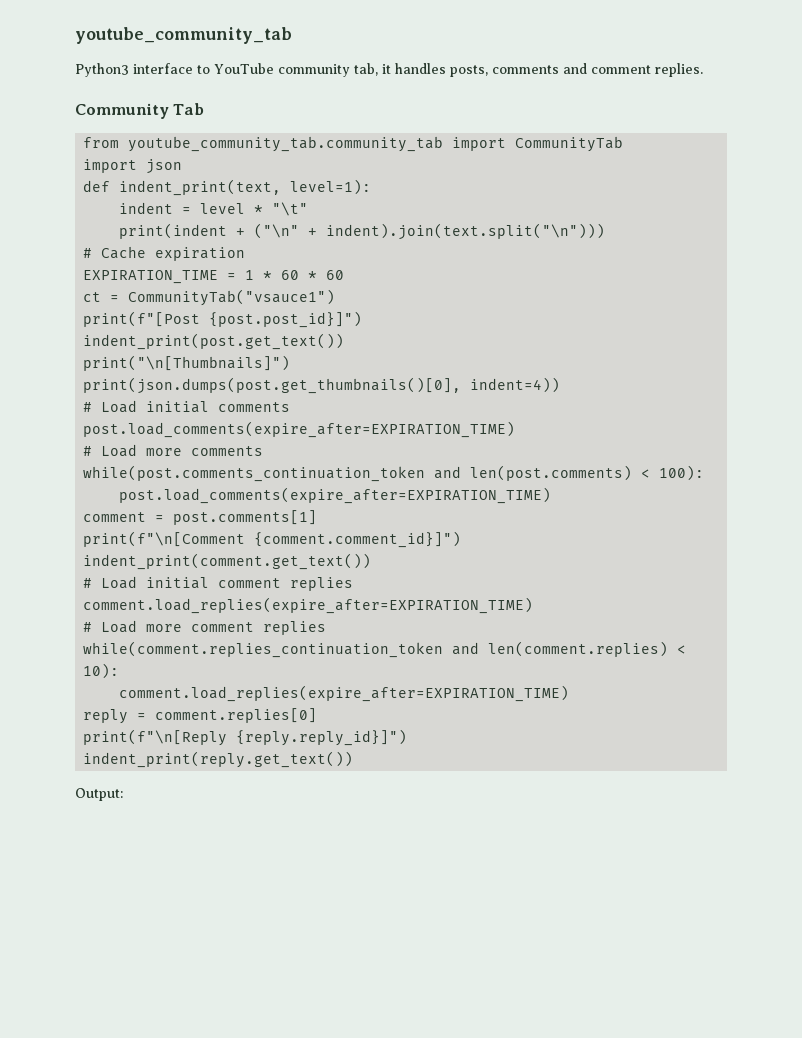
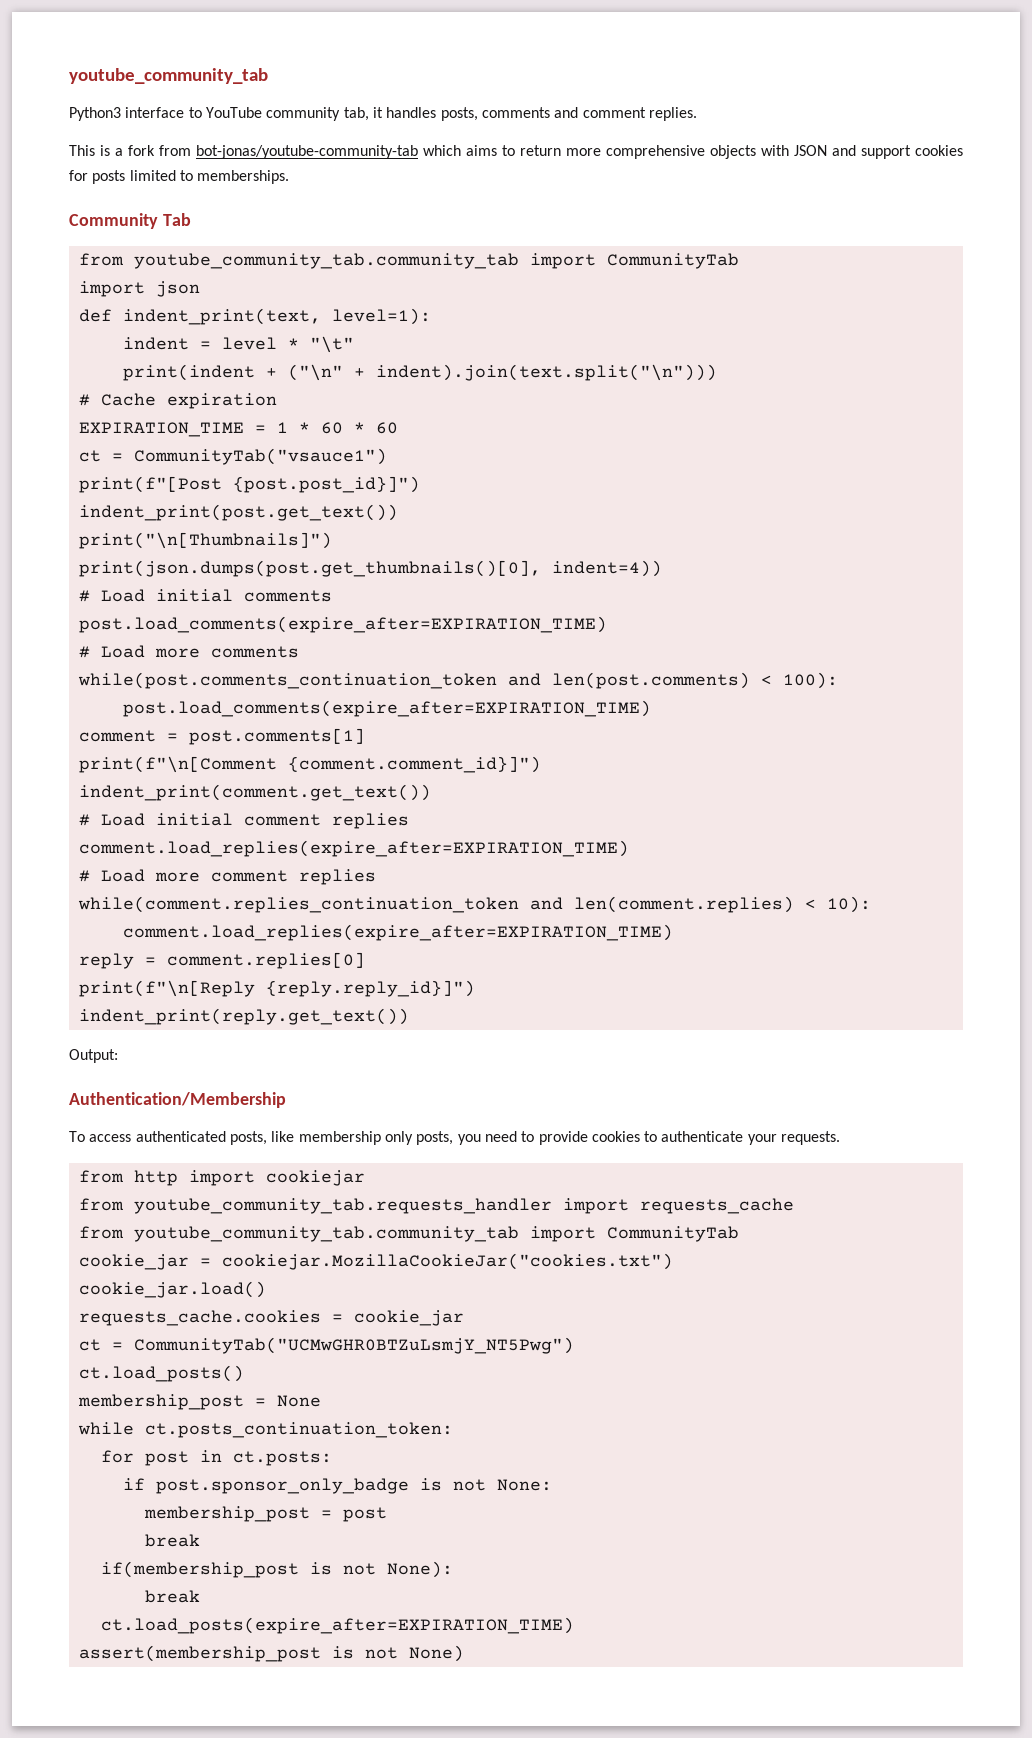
+ This is a fork from bot-jonas/youtube-community-tab which aims to return more comprehensive objects with JSON and support cookies for posts limited to memberships.
+ Authentication/Membership
+ To access authenticated posts, like membership only posts, you need to provide cookies to authenticate your requests.
+ from http import cookiejar
+ from youtube_community_tab.requests_handler import requests_cache
+ from youtube_community_tab.community_tab import CommunityTab
+ cookie_jar = cookiejar.MozillaCookieJar("cookies.txt")
+ cookie_jar.load()
+ requests_cache.cookies = cookie_jar
+ ct = CommunityTab("UCMwGHR0BTZuLsmjY_NT5Pwg")
+ ct.load_posts()
+ membership_post = None
+ while ct.posts_continuation_token:
+ for post in ct.posts:
+ if post.sponsor_only_badge is not None:
+ membership_post = post
+ break
+ if(membership_post is not None):
+ break
+ ct.load_posts(expire_after=EXPIRATION_TIME)
+ assert(membership_post is not None)

